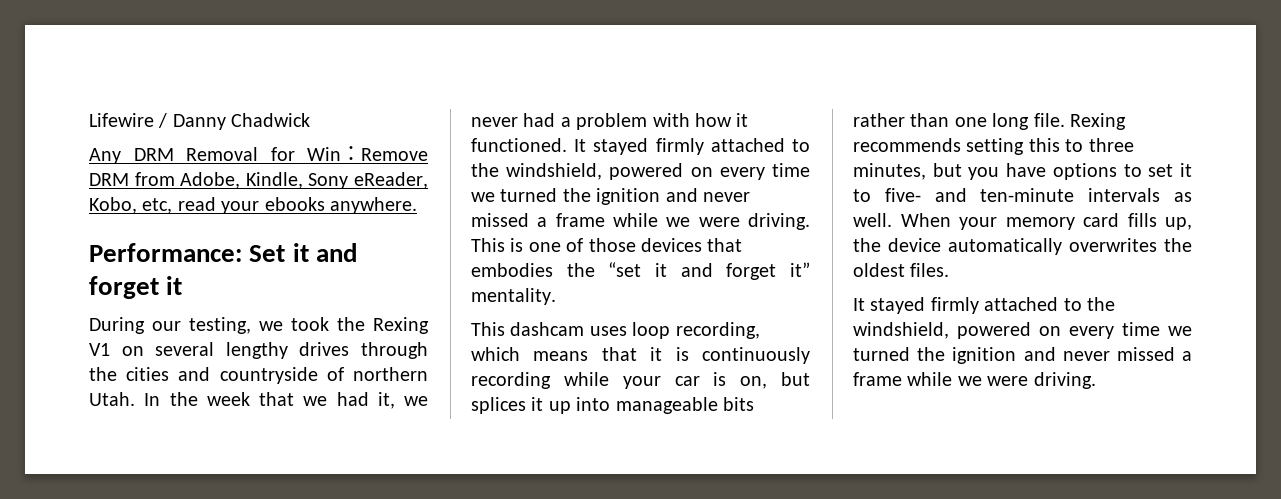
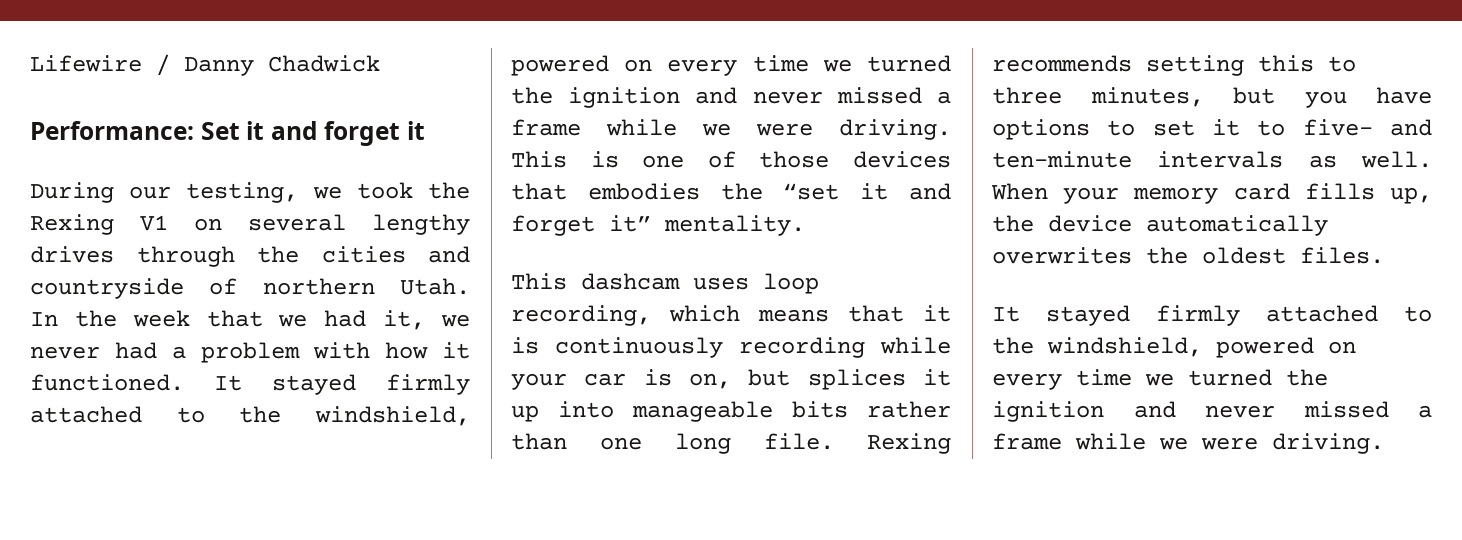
- Any DRM Removal for Win：Remove DRM from Adobe, Kindle, Sony eReader, Kobo, etc, read your ebooks anywhere.

